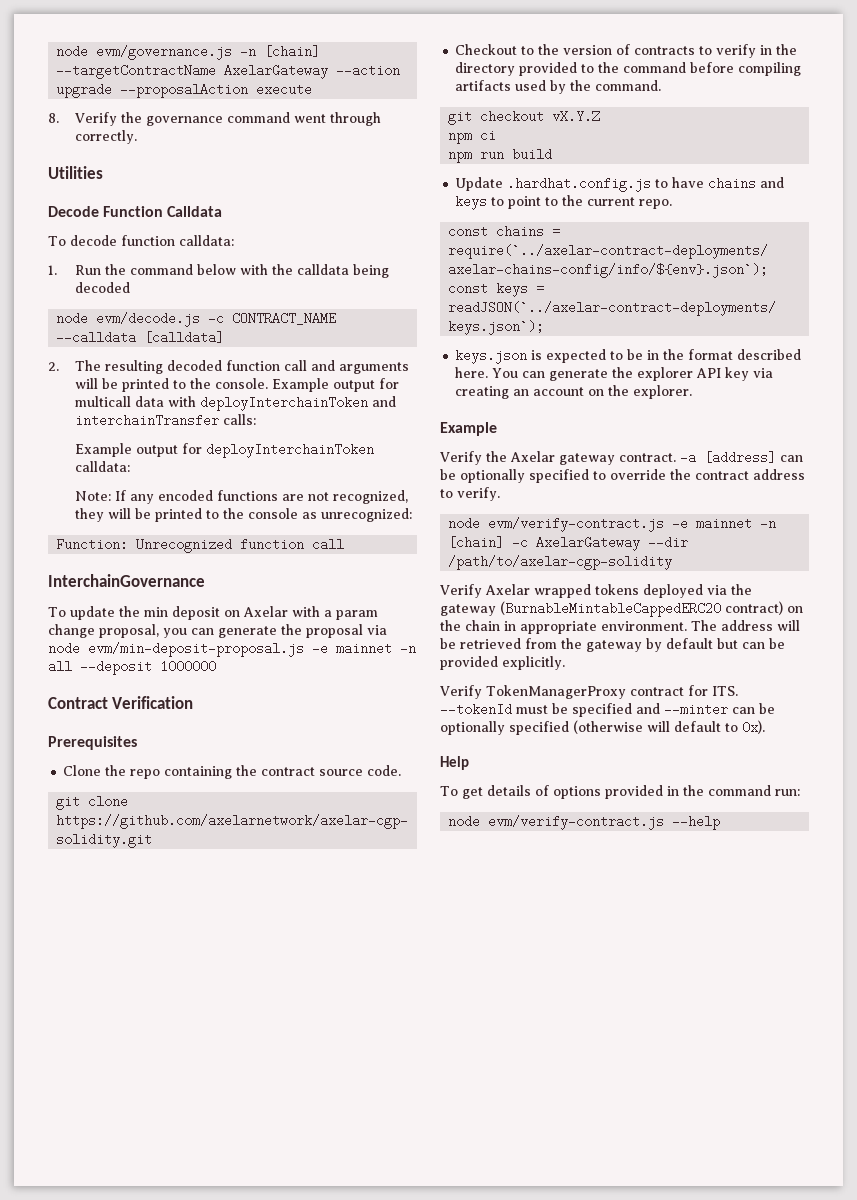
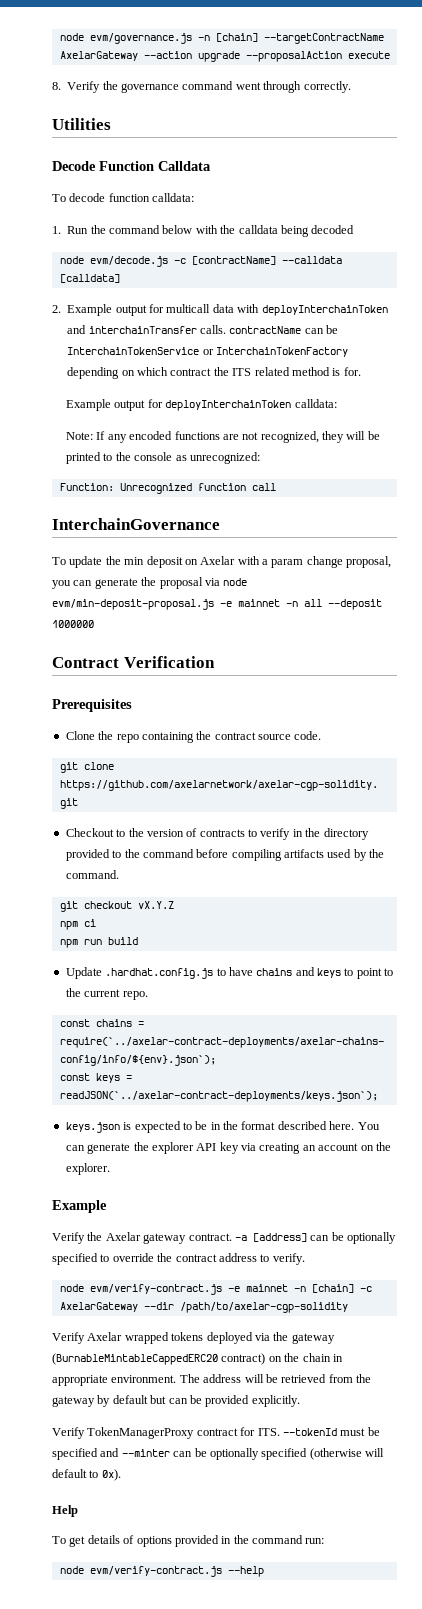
- node evm/decode.js -c CONTRACT_NAME --calldata [calldata]
+ node evm/decode.js -c [contractName] --calldata [calldata]
- 2. The resulting decoded function call and arguments will be printed to the console. Example output for multicall data with deployInterchainToken and interchainTransfer calls:
+ 2. Example output for multicall data with deployInterchainToken and interchainTransfer calls. contractName can be InterchainTokenService or InterchainTokenFactory depending on which contract the ITS related method is for.

